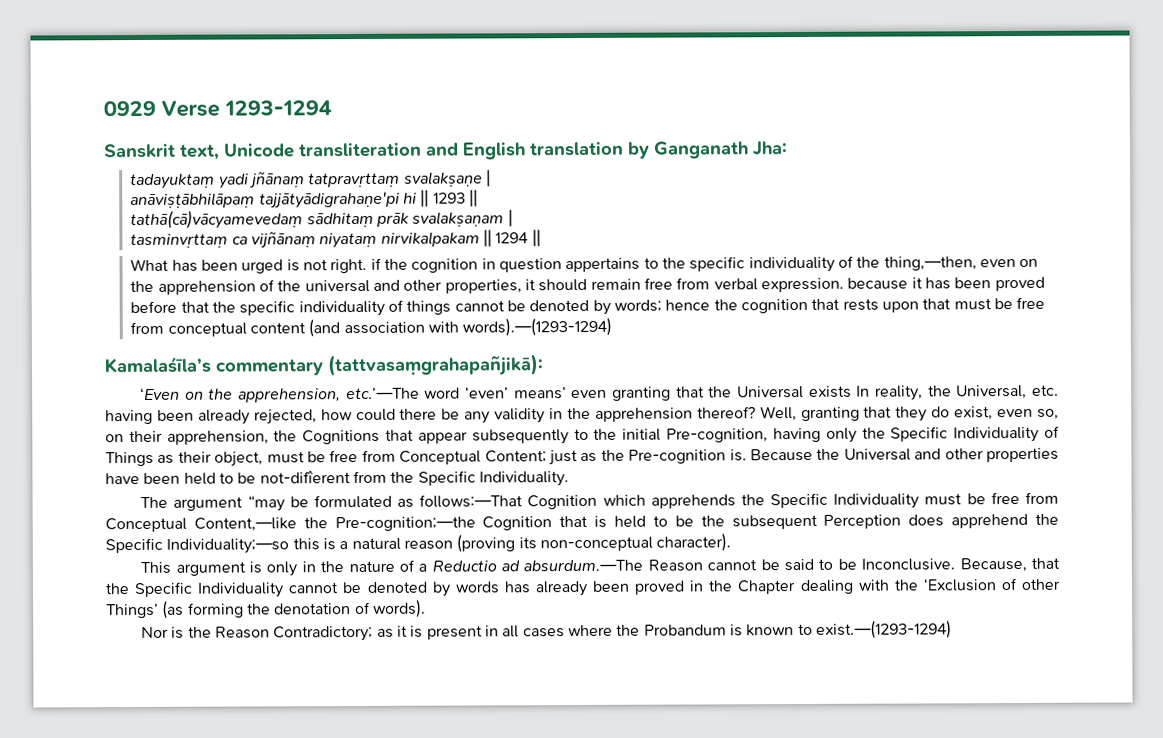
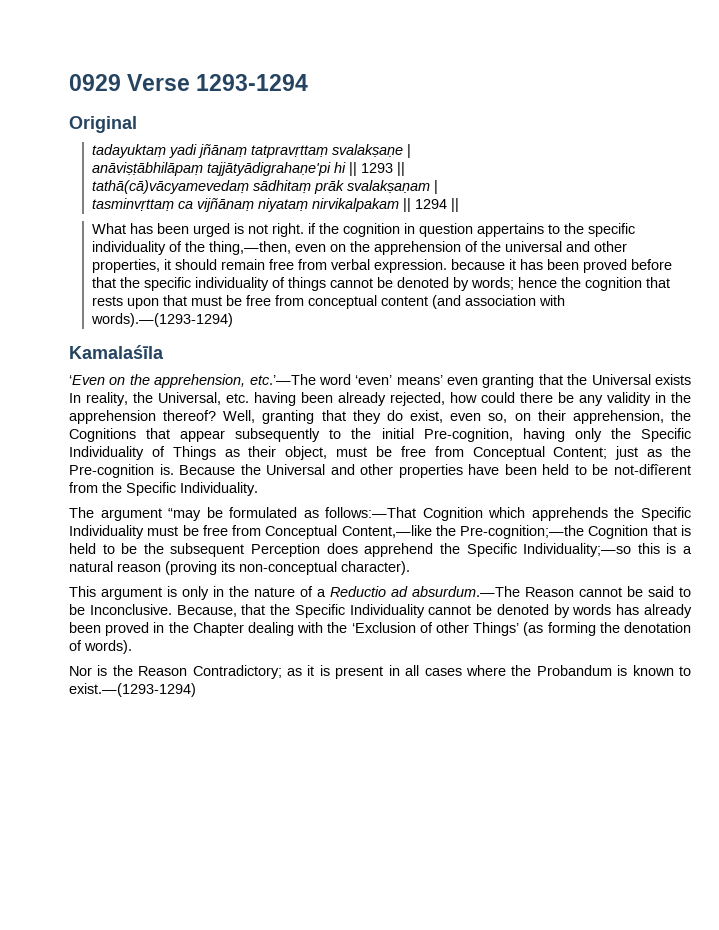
- Sanskrit text, Unicode transliteration and English translation by Ganganath Jha:
+ Original
- Kamalaśīla’s commentary (tattvasaṃgrahapañjikā):
+ Kamalaśīla

